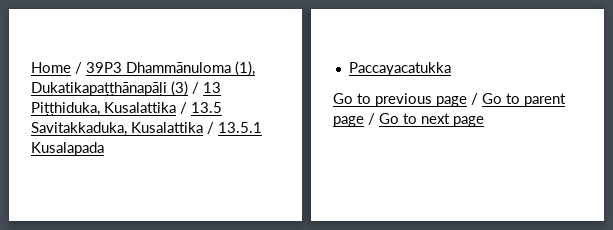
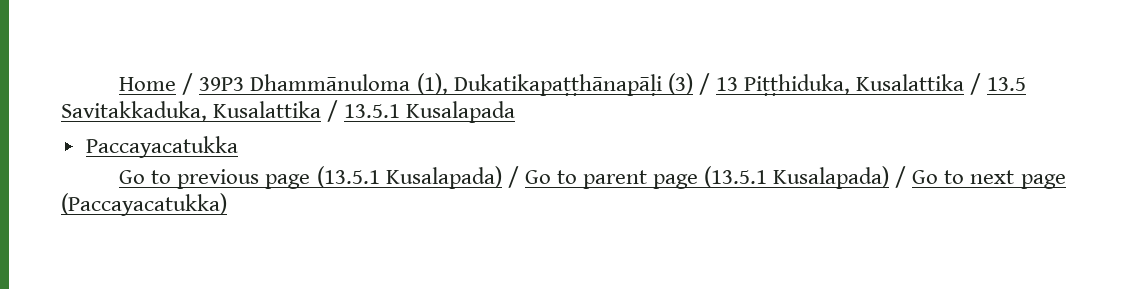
- Go to previous page / Go to parent page / Go to next page
+ Go to previous page (13.5.1 Kusalapada) / Go to parent page (13.5.1 Kusalapada) / Go to next page (Paccayacatukka)

